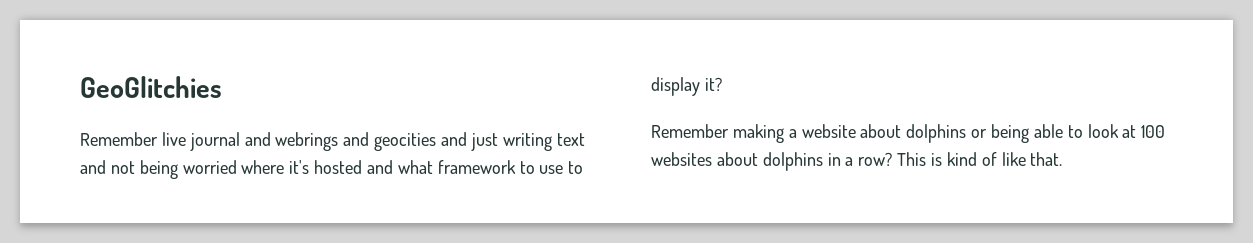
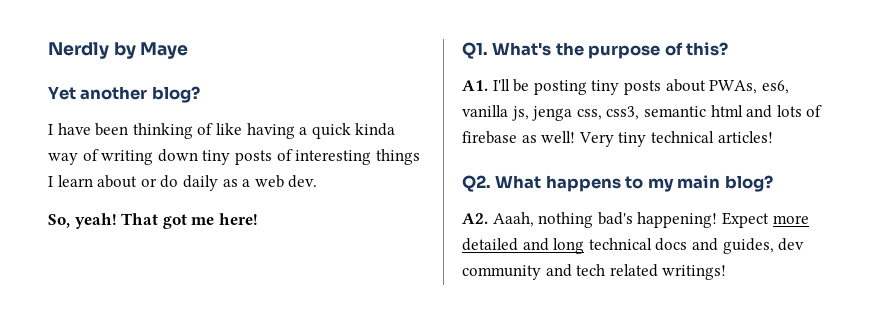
- GeoGlitchies
- Remember live journal and webrings and geocities and just writing text and not being worried where it's hosted and what framework to use to display it?
- Remember making a website about dolphins or being able to look at 100 websites about dolphins in a row? This is kind of like that.
+ Nerdly by Maye
+ Yet another blog?
+ I have been thinking of like having a quick kinda way of writing down tiny posts of interesting things I learn about or do daily as a web dev.
+ So, yeah! That got me here!
+ Q1. What's the purpose of this?
+ A1. I'll be posting tiny posts about PWAs, es6, vanilla js, jenga css, css3, semantic html and lots of firebase as well! Very tiny technical articles!
+ Q2. What happens to my main blog?
+ A2. Aaah, nothing bad's happening! Expect more detailed and long technical docs and guides, dev community and tech related writings!

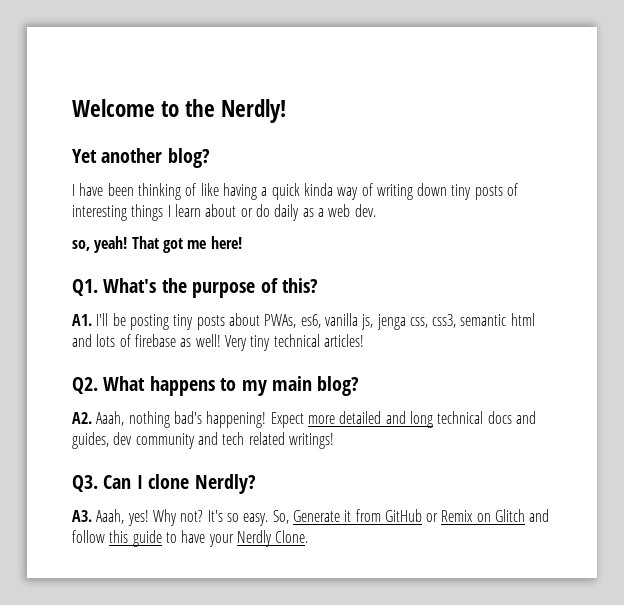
- Nerdly by Maye
+ Welcome to the Nerdly!
- So, yeah!
+ so, yeah!
+ Q3. Can I clone Nerdly?
+ A3. Aaah, yes! Why not? It's so easy. So, Generate it from GitHub or Remix on Glitch and follow this guide to have your Nerdly Clone.

